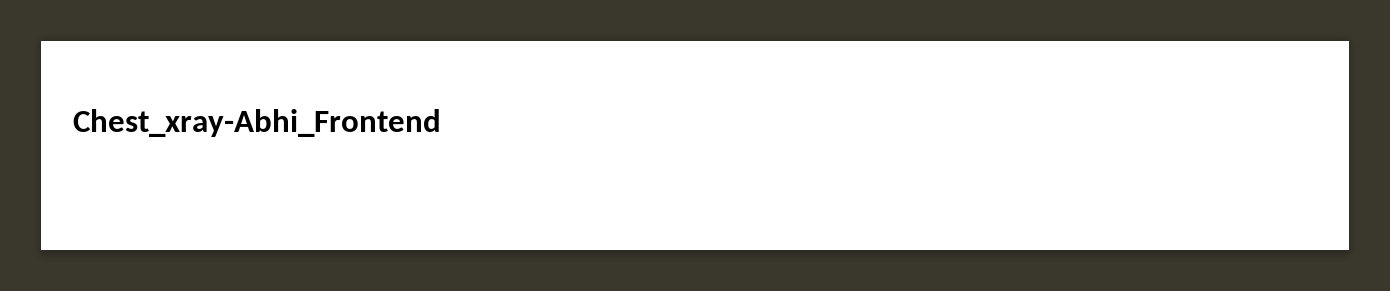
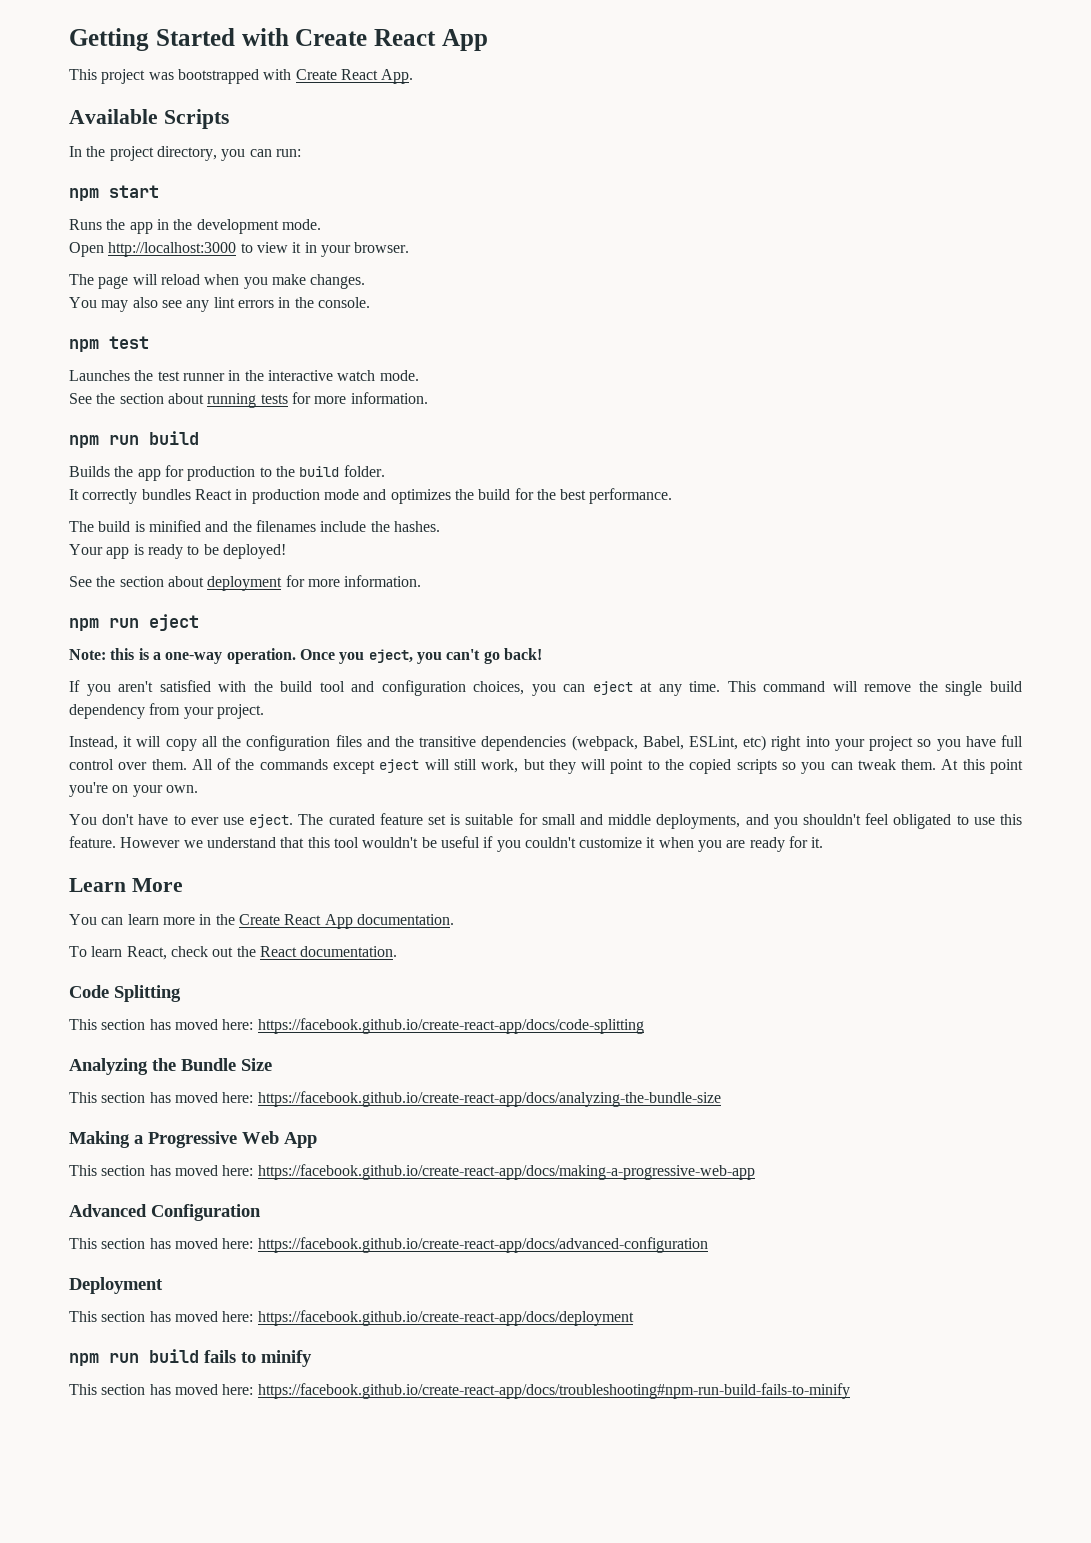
- Chest_xray-Abhi_Frontend
+ Getting Started with Create React App
+ This project was bootstrapped with Create React App.
+ Available Scripts
+ In the project directory, you can run:
+ npm start
+ Runs the app in the development mode.
+ Open http://localhost:3000 to view it in your browser.
+ The page will reload when you make changes.
+ You may also see any lint errors in the console.
+ npm test
+ Launches the test runner in the interactive watch mode.
+ See the section about running tests for more information.
+ npm run build
+ Builds the app for production to the build folder.
+ It correctly bundles React in production mode and optimizes the build for the best performance.
+ The build is minified and the filenames include the hashes.
+ Your app is ready to be deployed!
+ See the section about deployment for more information.
+ npm run eject
+ Note: this is a one-way operation. Once you eject, you can't go back!
+ If you aren't satisfied with the build tool and configuration choices, you can eject at any time. This command will remove the single build dependency from your project.
+ Instead, it will copy all the configuration files and the transitive dependencies (webpack, Babel, ESLint, etc) right into your project so you have full control over them. All of the commands except eject will still work, but they will point to the copied scripts so you can tweak them. At this point you're on your own.
+ You don't have to ever use eject. The curated feature set is suitable for small and middle deployments, and you shouldn't feel obligated to use this feature. However we understand that this tool wouldn't be useful if you couldn't customize it when you are ready for it.
+ Learn More
+ You can learn more in the Create React App documentation.
+ To learn React, check out the React documentation.
+ Code Splitting
+ This section has moved here: https://facebook.github.io/create-react-app/docs/code-splitting
+ Analyzing the Bundle Size
+ This section has moved here: https://facebook.github.io/create-react-app/docs/analyzing-the-bundle-size
+ Making a Progressive Web App
+ This section has moved here: https://facebook.github.io/create-react-app/docs/making-a-progressive-web-app
+ Advanced Configuration
+ This section has moved here: https://facebook.github.io/create-react-app/docs/advanced-configuration
+ Deployment
+ This section has moved here: https://facebook.github.io/create-react-app/docs/deployment
+ npm run build fails to minify
+ This section has moved here: https://facebook.github.io/create-react-app/docs/troubleshooting#npm-run-build-fails-to-minify

